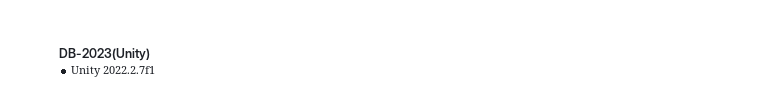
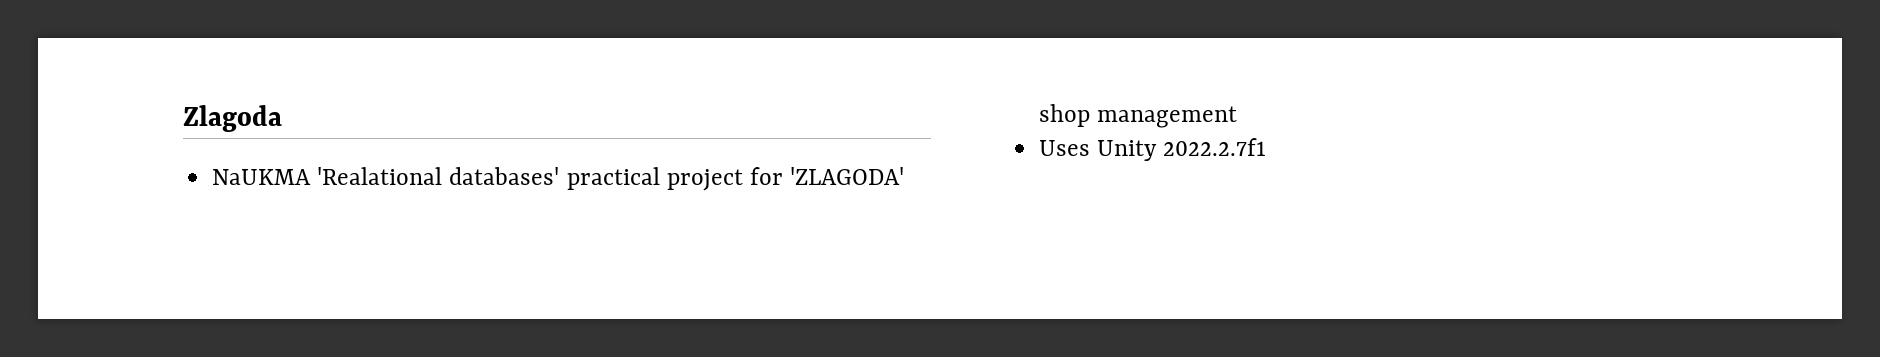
- DB-2023(Unity)
- Unity 2022.2.7f1
+ Zlagoda
+ NaUKMA 'Realational databases' practical project for 'ZLAGODA' shop management
+ Uses Unity 2022.2.7f1

